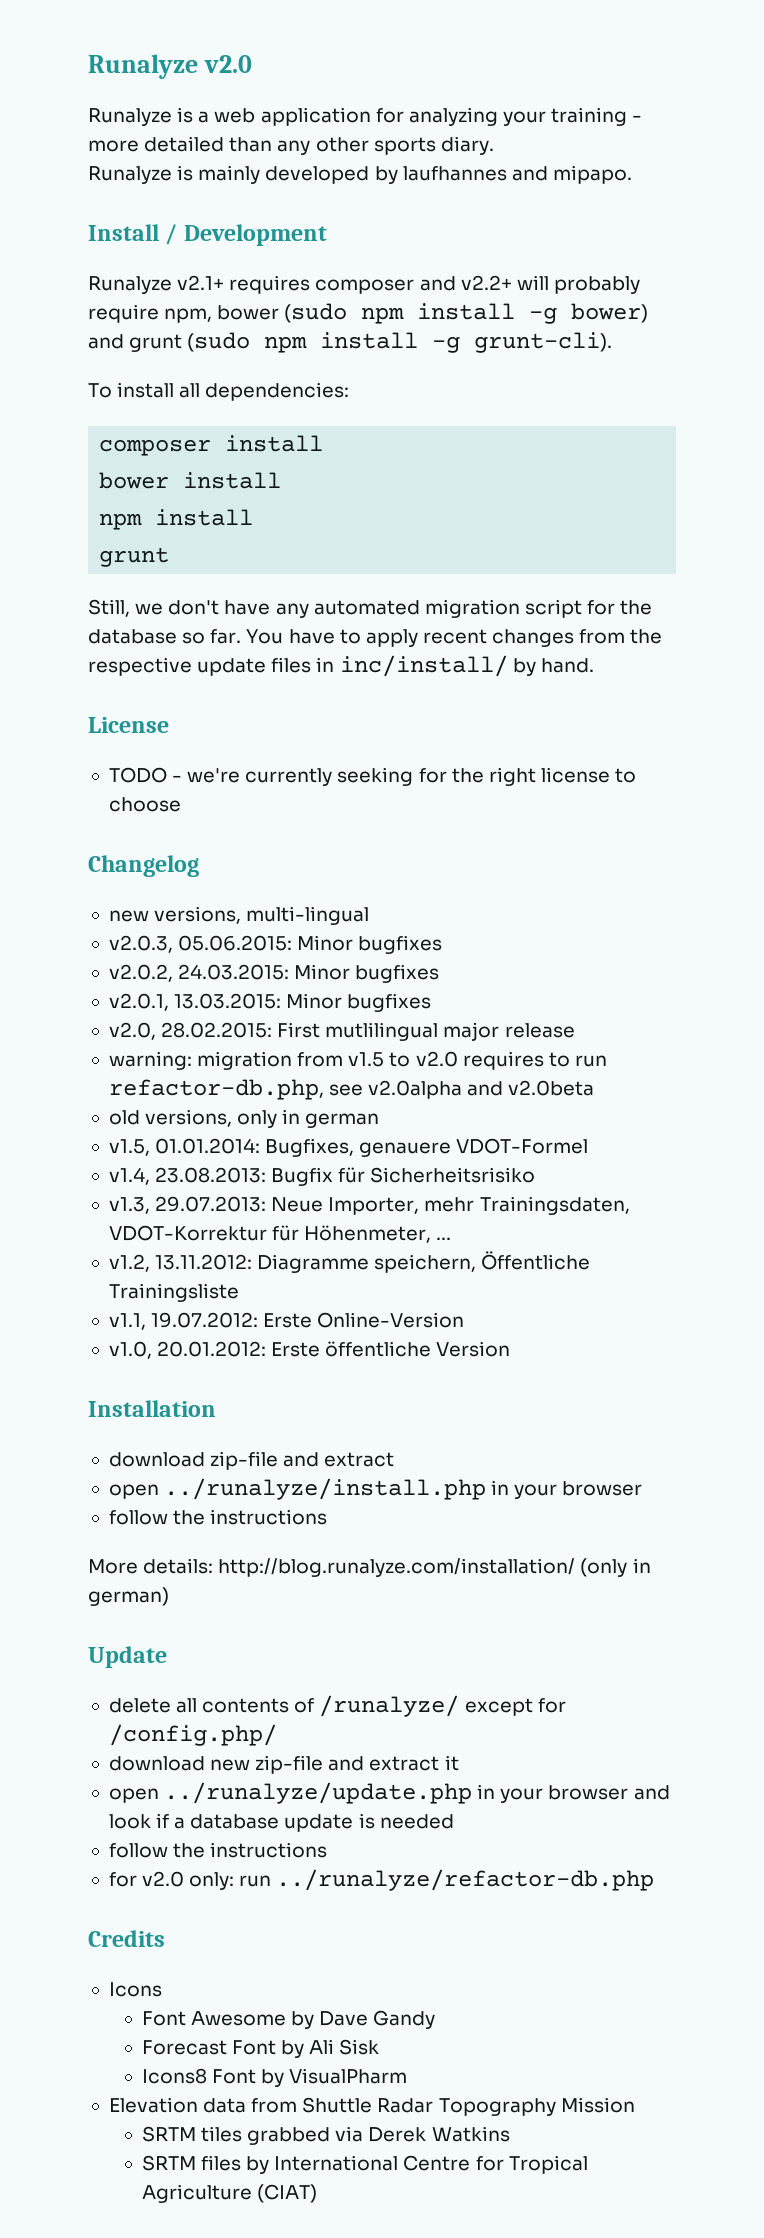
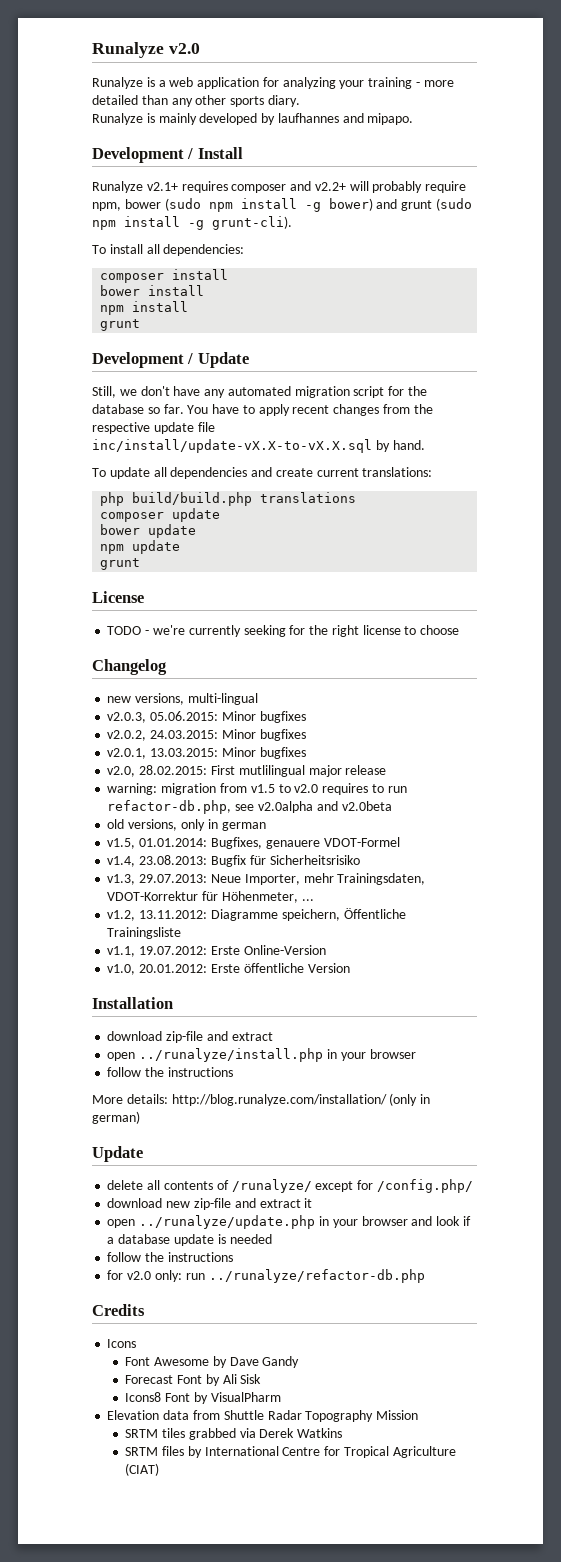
- Install / Development
+ Development / Install
+ Development / Update
- You have to apply recent changes from the respective update files in inc/install/ by hand.
+ You have to apply recent changes from the respective update file inc/install/update-vX.X-to-vX.X.sql by hand.
+ To update all dependencies and create current translations:
+ php build/build.php translations
+ composer update
+ bower update
+ npm update
+ grunt

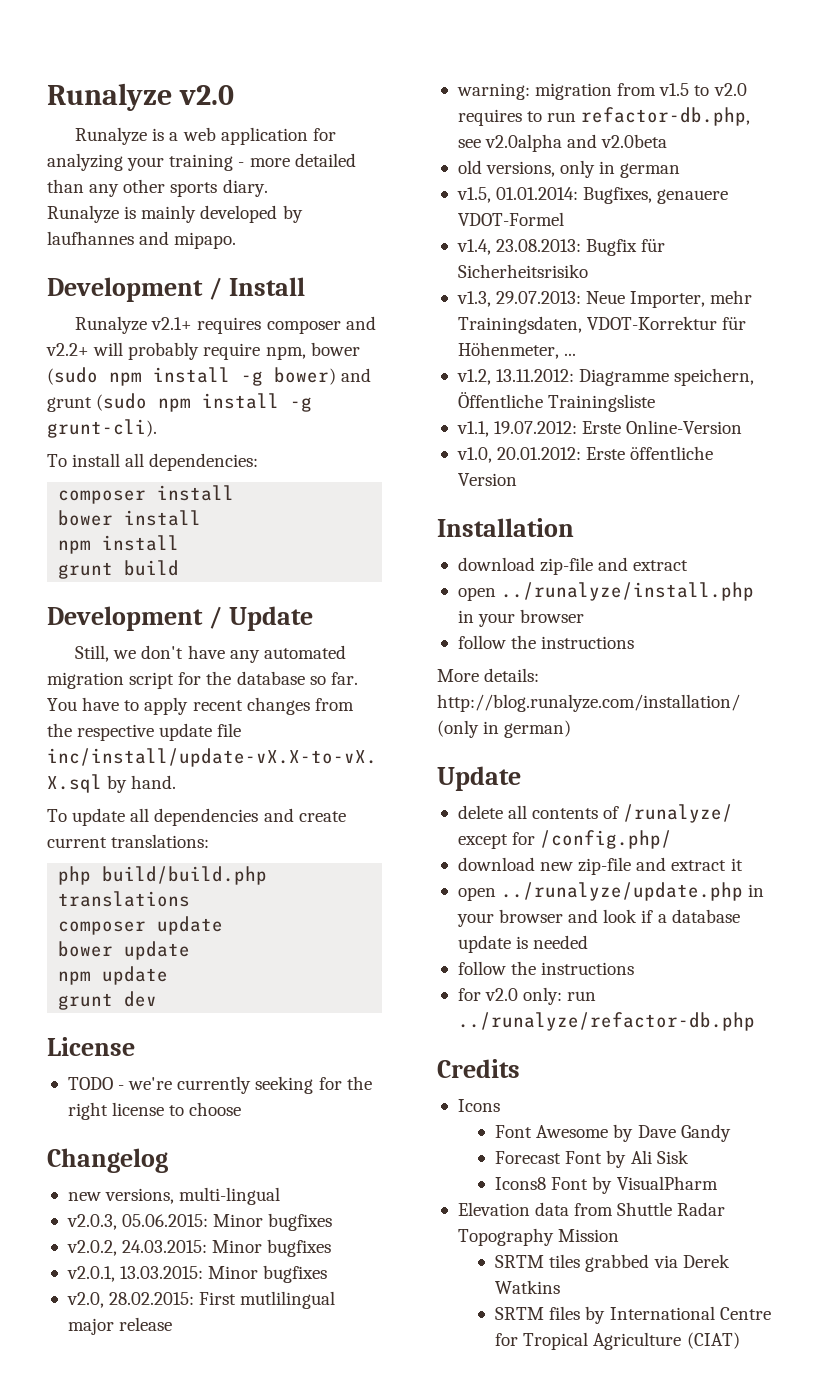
  bower install
  npm install
- grunt
+ grunt build
  npm update
- grunt
+ grunt dev

